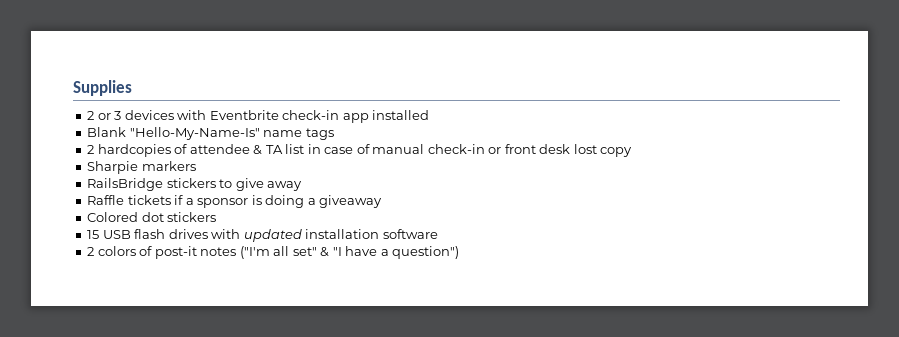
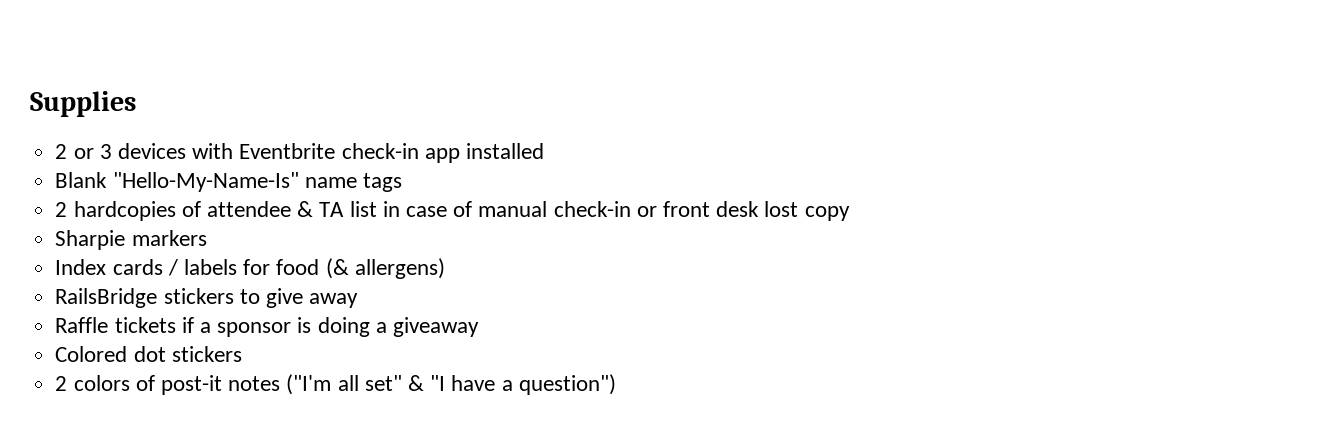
+ Index cards / labels for food (& allergens)
- 15 USB flash drives with updated installation software

